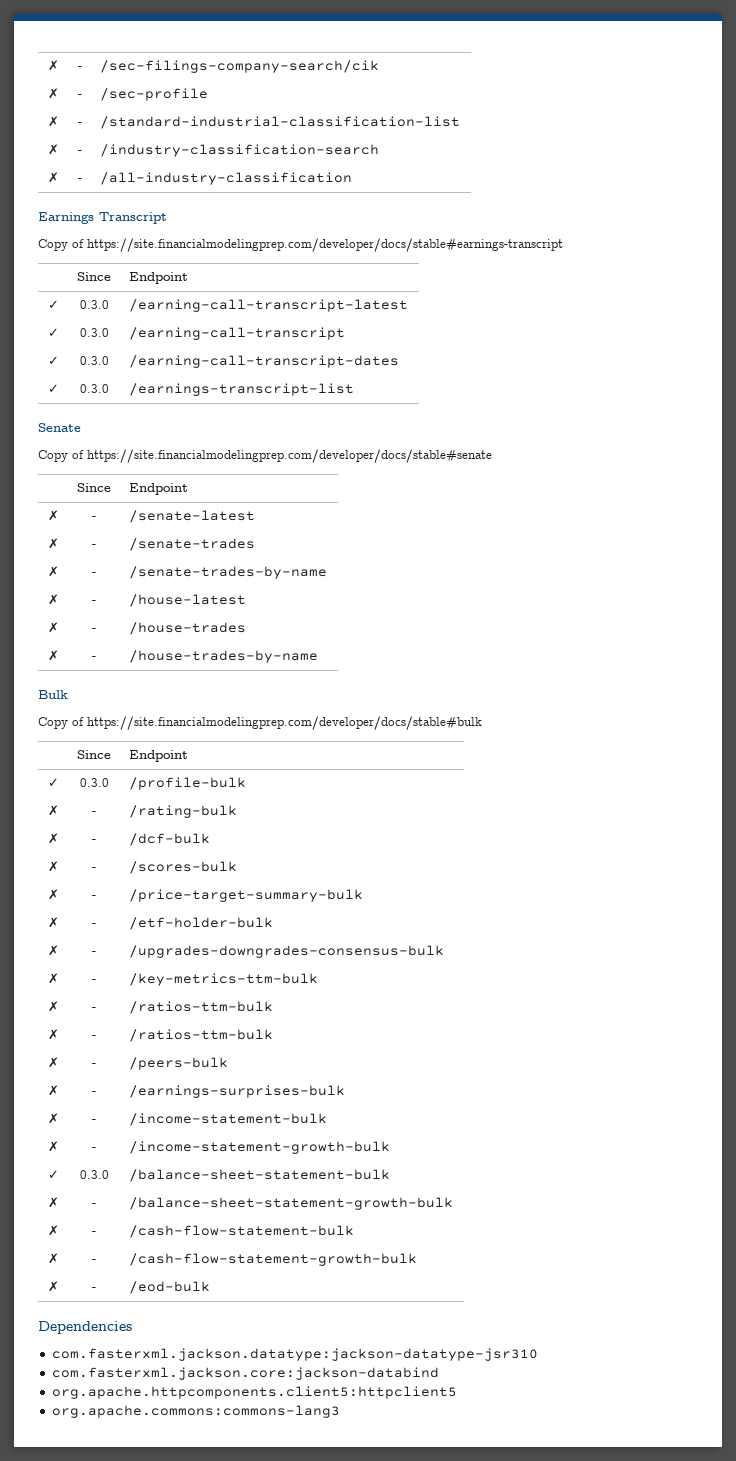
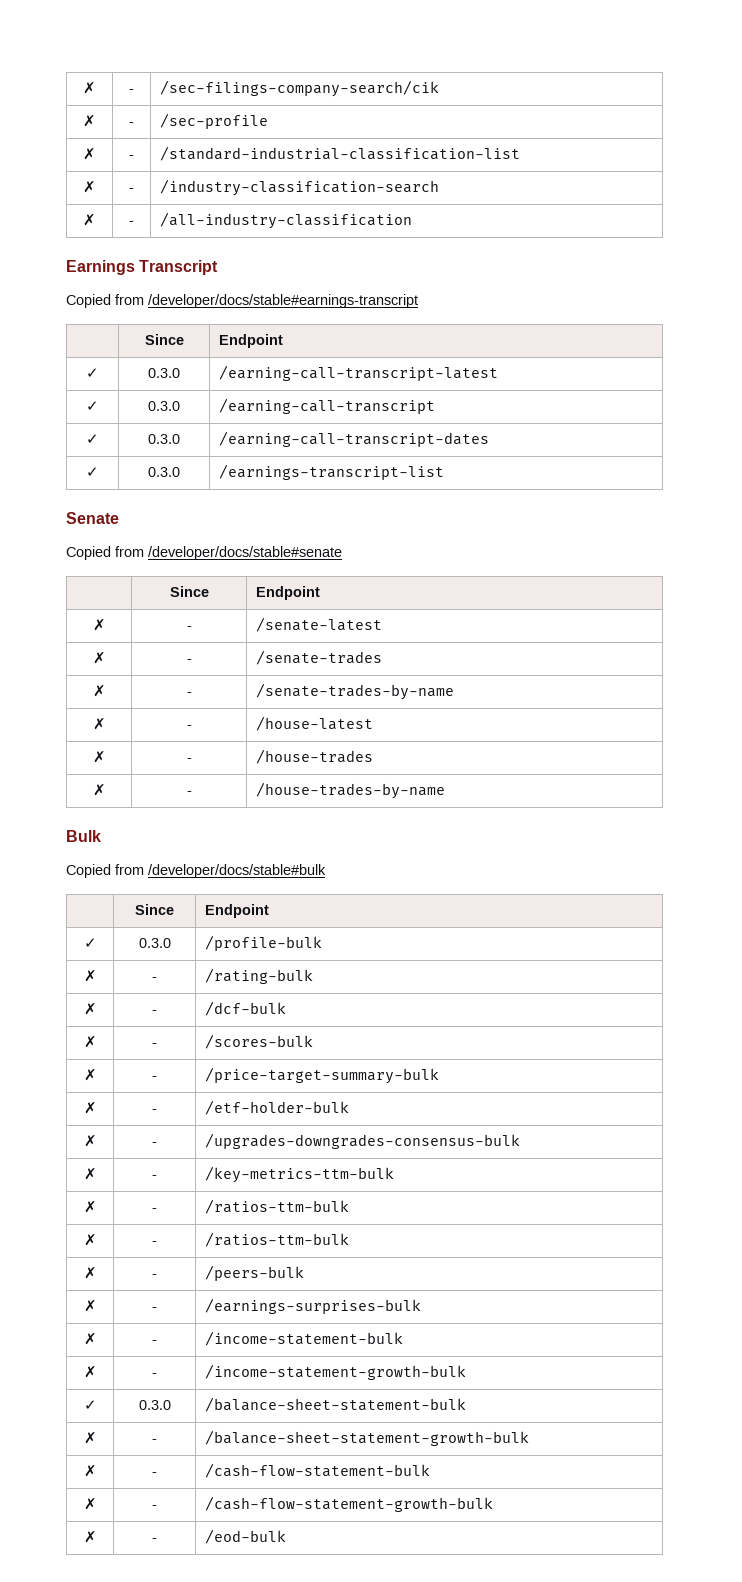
- Copy of https://site.financialmodelingprep.com/developer/docs/stable#earnings-transcript
+ Copied from /developer/docs/stable#earnings-transcript
- Copy of https://site.financialmodelingprep.com/developer/docs/stable#senate
+ Copied from /developer/docs/stable#senate
- Copy of https://site.financialmodelingprep.com/developer/docs/stable#bulk
+ Copied from /developer/docs/stable#bulk
- Dependencies
- com.fasterxml.jackson.datatype:jackson-datatype-jsr310
- com.fasterxml.jackson.core:jackson-databind
- org.apache.httpcomponents.client5:httpclient5
- org.apache.commons:commons-lang3

